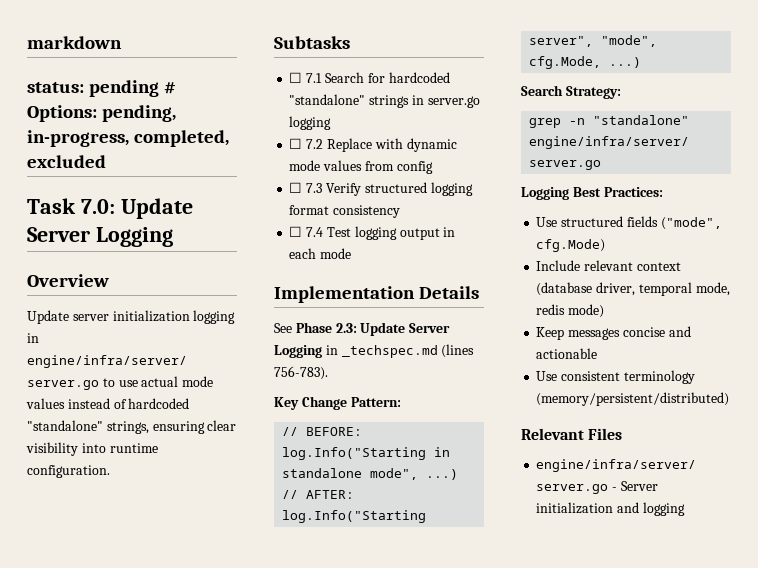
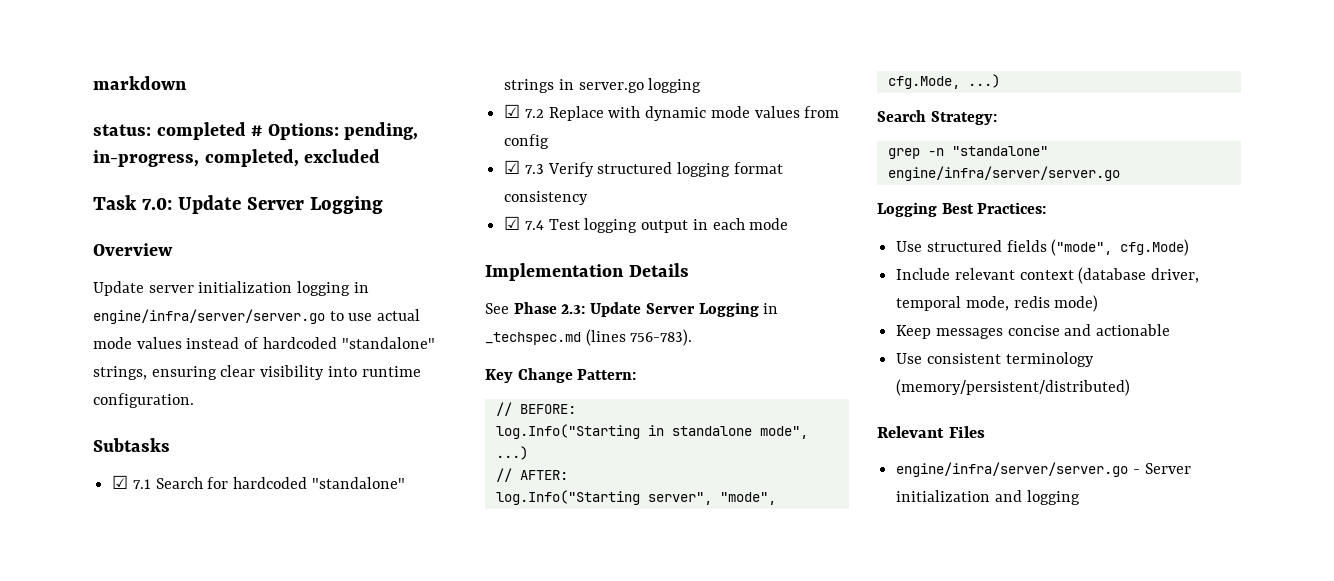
- status: pending # Options: pending, in-progress, completed, excluded
+ status: completed # Options: pending, in-progress, completed, excluded
- ☐ 7.1 Search for hardcoded "standalone" strings in server.go logging
+ ☑ 7.1 Search for hardcoded "standalone" strings in server.go logging
- ☐ 7.2 Replace with dynamic mode values from config
+ ☑ 7.2 Replace with dynamic mode values from config
- ☐ 7.3 Verify structured logging format consistency
+ ☑ 7.3 Verify structured logging format consistency
- ☐ 7.4 Test logging output in each mode
+ ☑ 7.4 Test logging output in each mode

